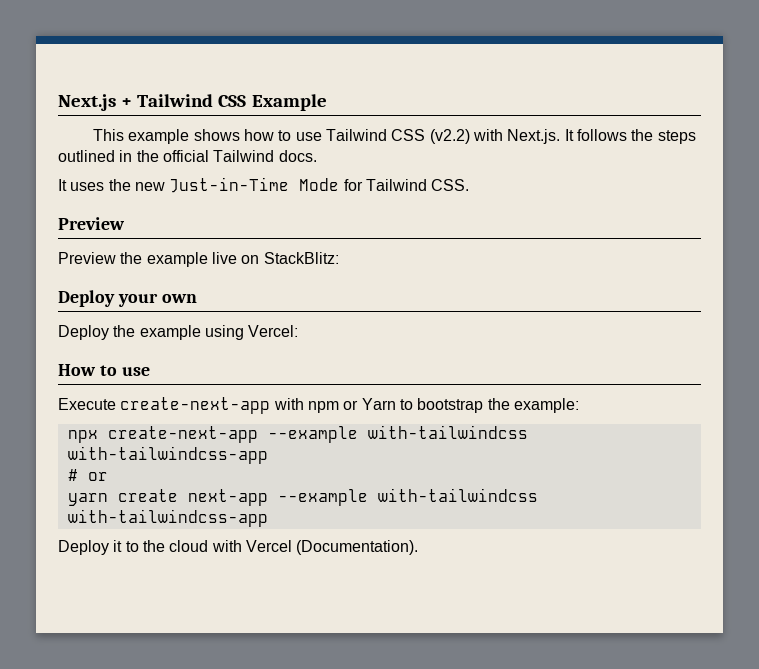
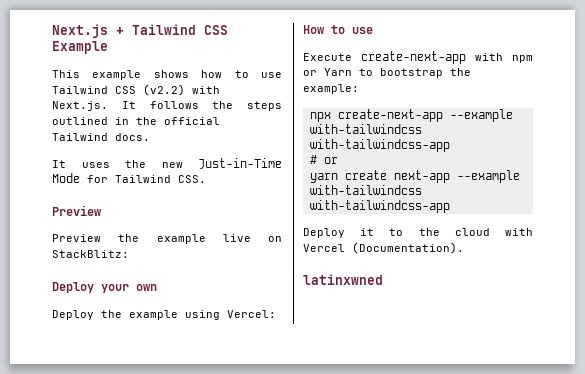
+ latinxwned

